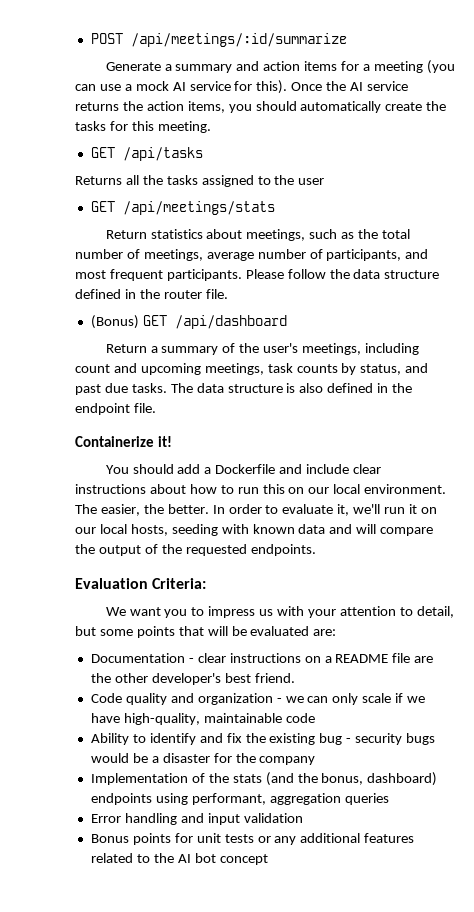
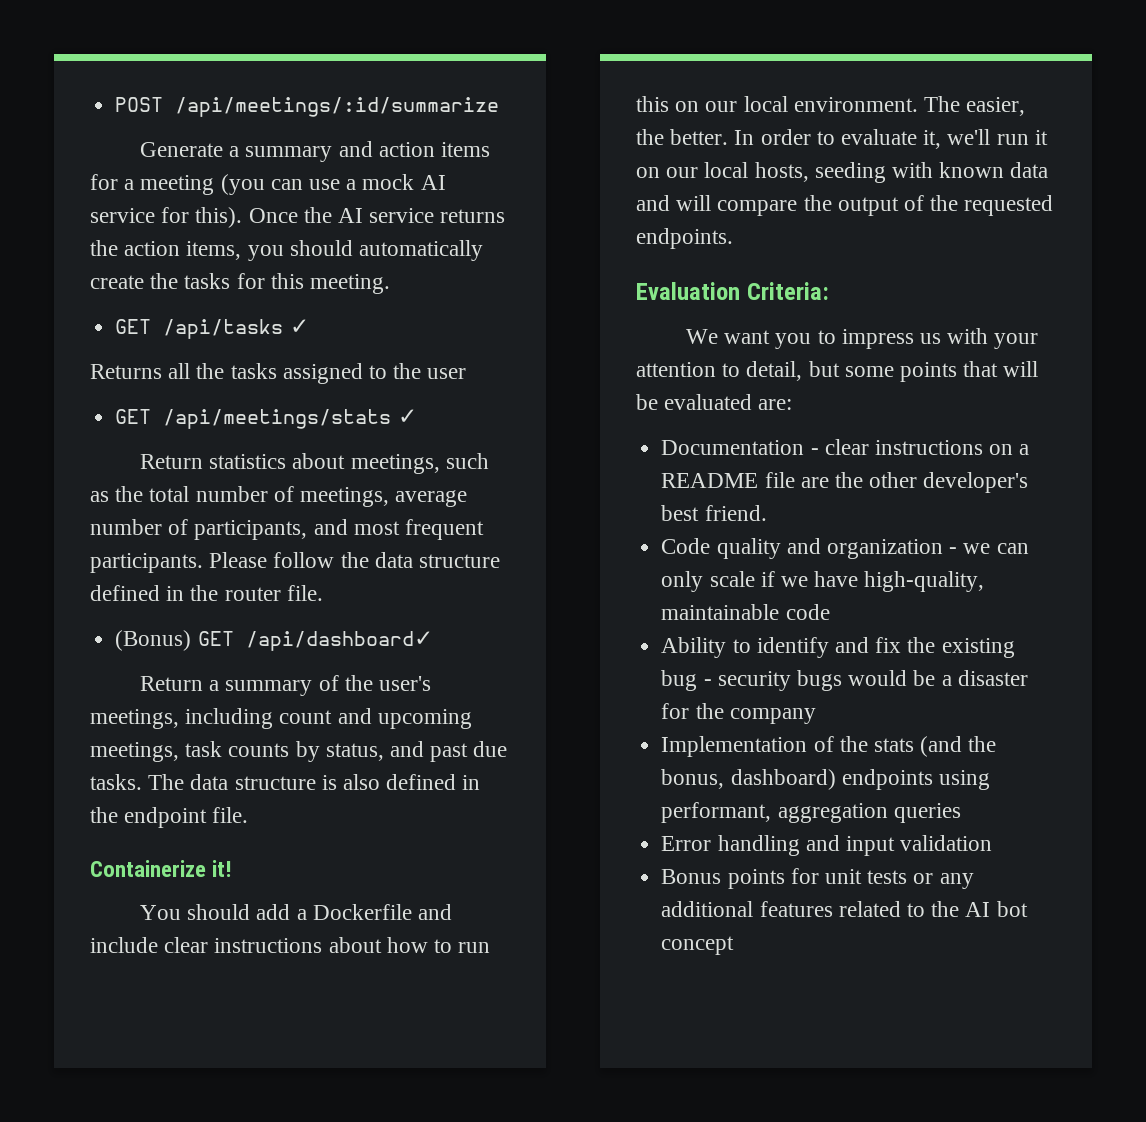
- GET /api/tasks
+ GET /api/tasks ✓
- GET /api/meetings/stats
+ GET /api/meetings/stats ✓
- (Bonus) GET /api/dashboard
+ (Bonus) GET /api/dashboard✓

